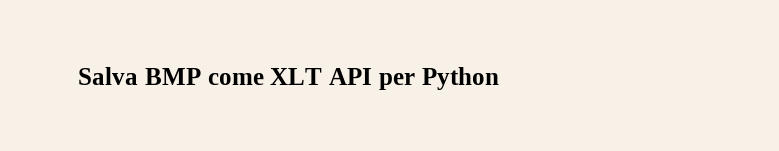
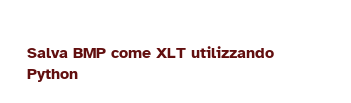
- Salva BMP come XLT API per Python
+ Salva BMP come XLT utilizzando Python

